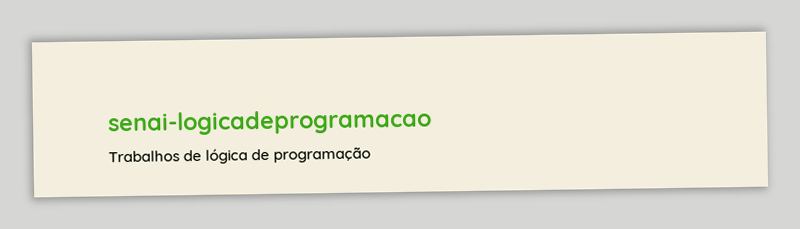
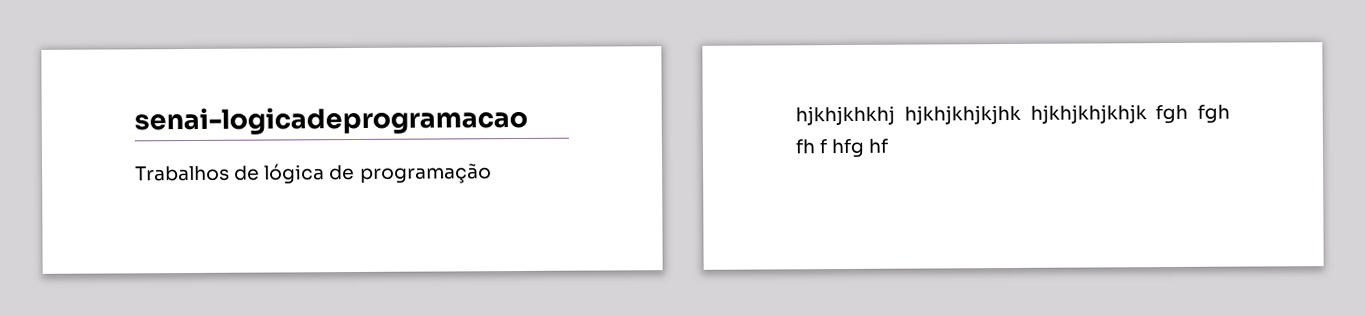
- Trabalhos de lógica de programação
+ Trabalhos de lógica de programação hjkhjkhkhj hjkhjkhjkjhk hjkhjkhjkhjk fgh fgh fh f hfg hf

